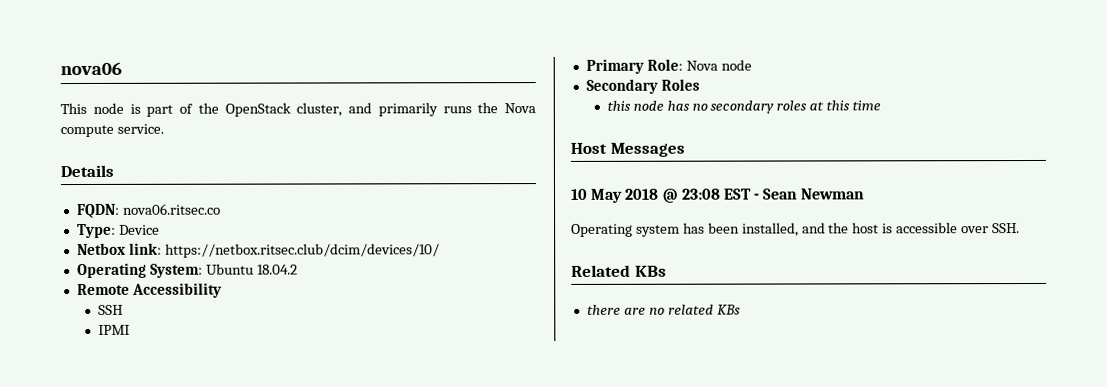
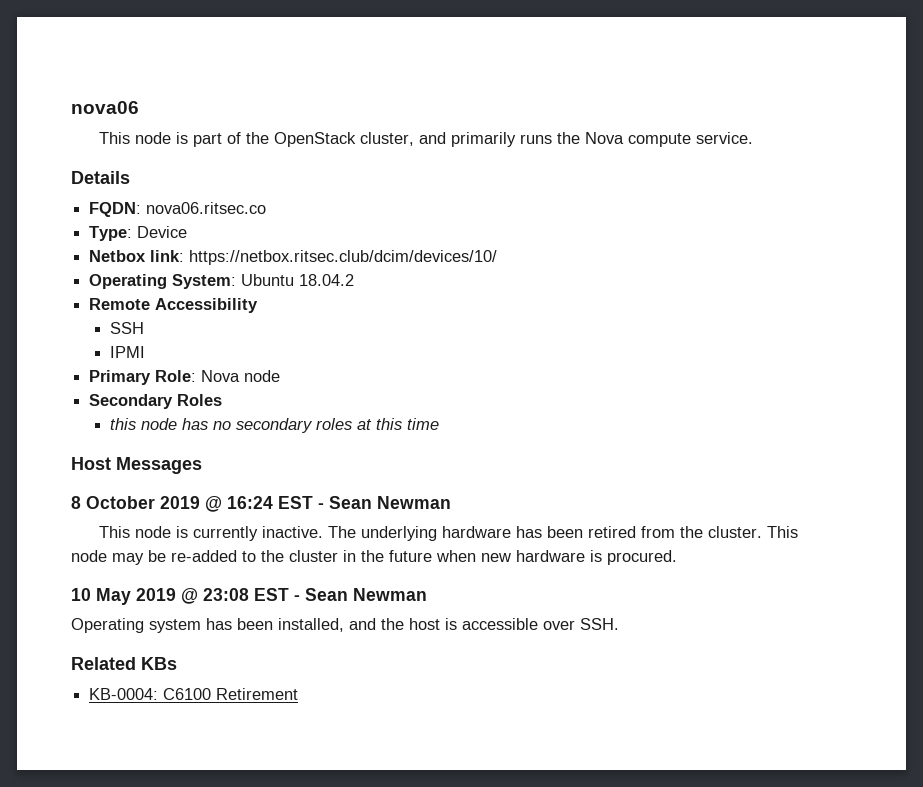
+ 8 October 2019 @ 16:24 EST - Sean Newman
+ This node is currently inactive. The underlying hardware has been retired from the cluster. This node may be re-added to the cluster in the future when new hardware is procured.
- 10 May 2018 @ 23:08 EST - Sean Newman
+ 10 May 2019 @ 23:08 EST - Sean Newman
- there are no related KBs
+ KB-0004: C6100 Retirement

